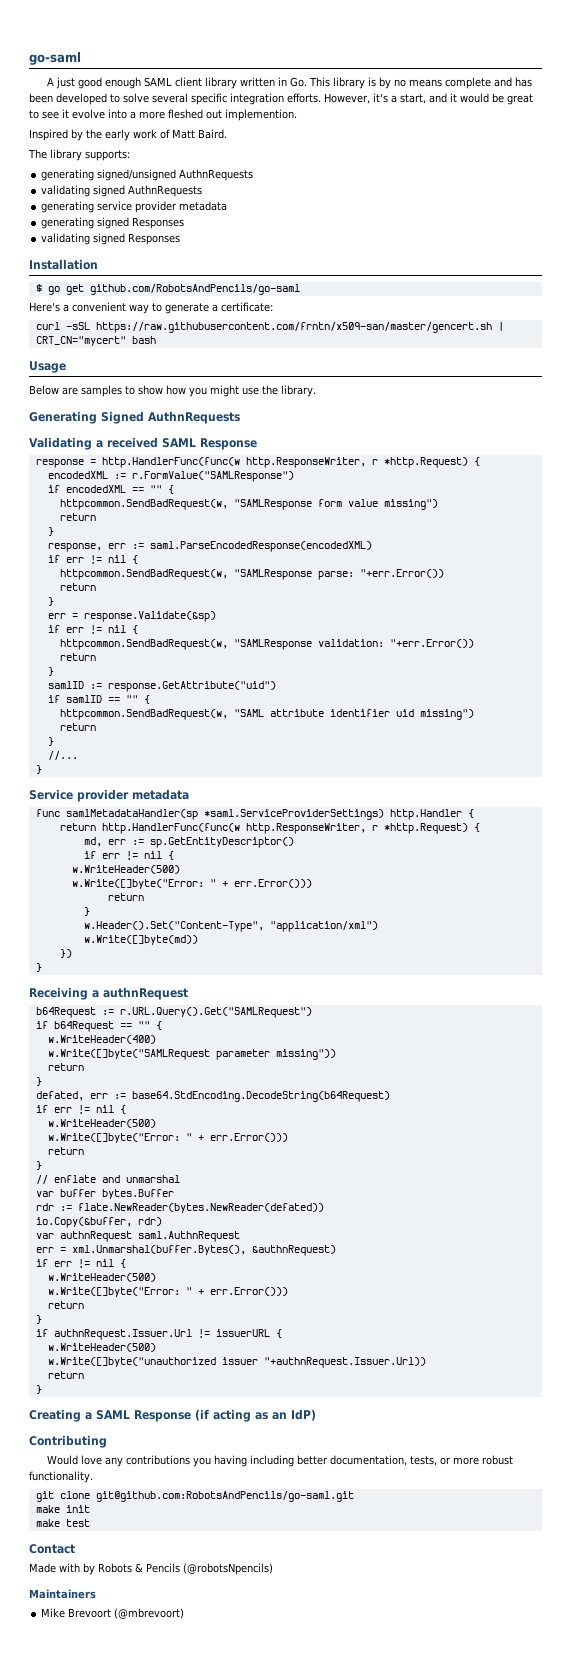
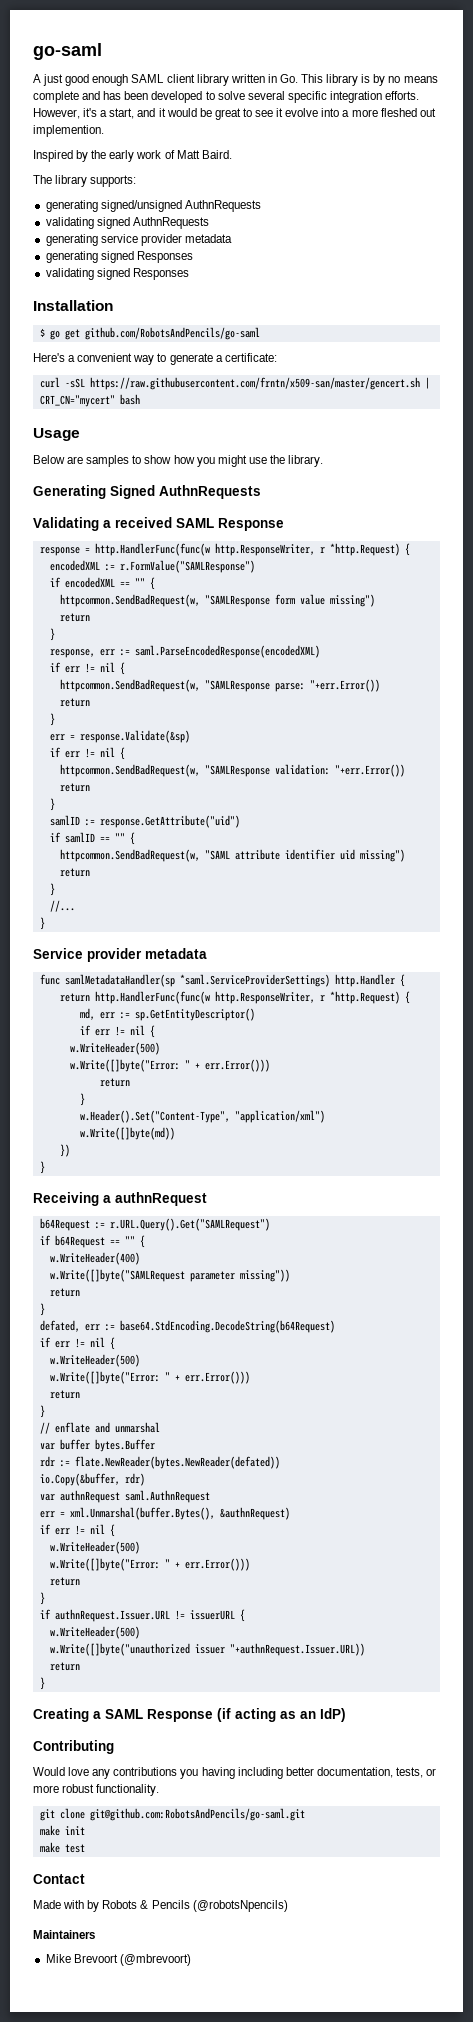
- if authnRequest.Issuer.Url != issuerURL {
+ if authnRequest.Issuer.URL != issuerURL {
- w.Write([]byte("unauthorized issuer "+authnRequest.Issuer.Url))
+ w.Write([]byte("unauthorized issuer "+authnRequest.Issuer.URL))

